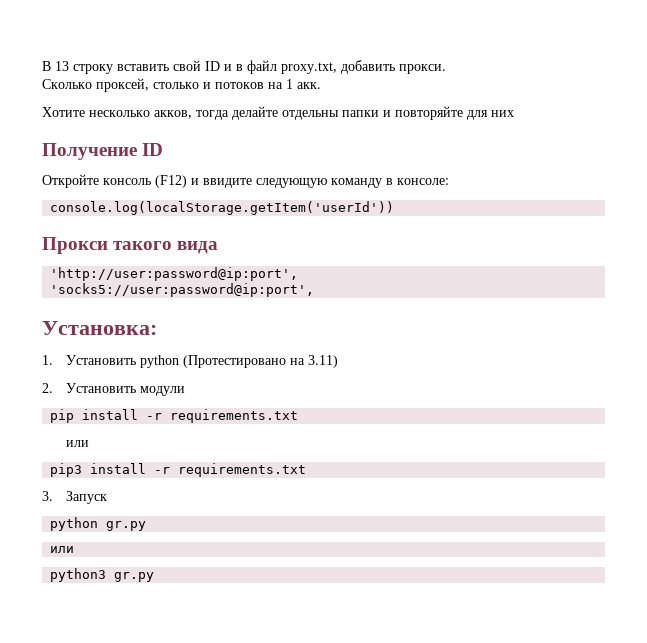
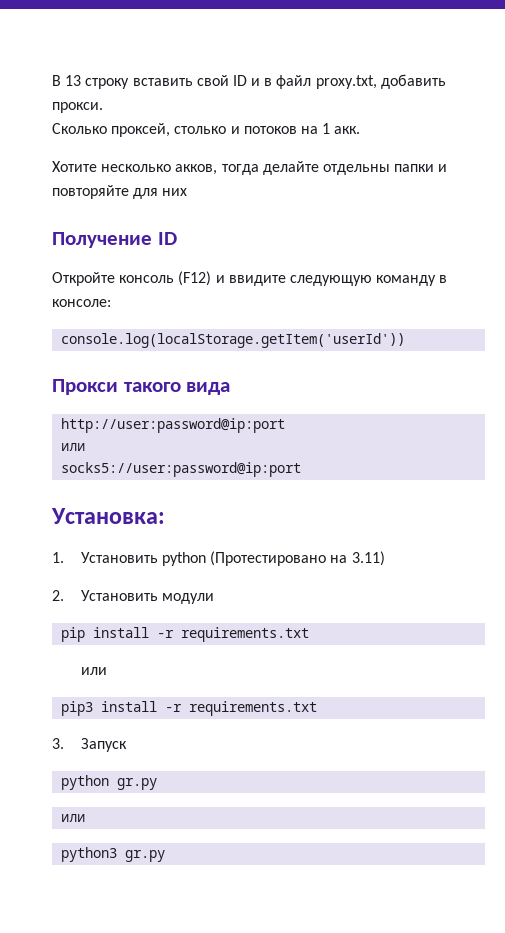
- 'http://user:password@ip:port',
- 'socks5://user:password@ip:port',
+ http://user:password@ip:port
+ или
+ socks5://user:password@ip:port

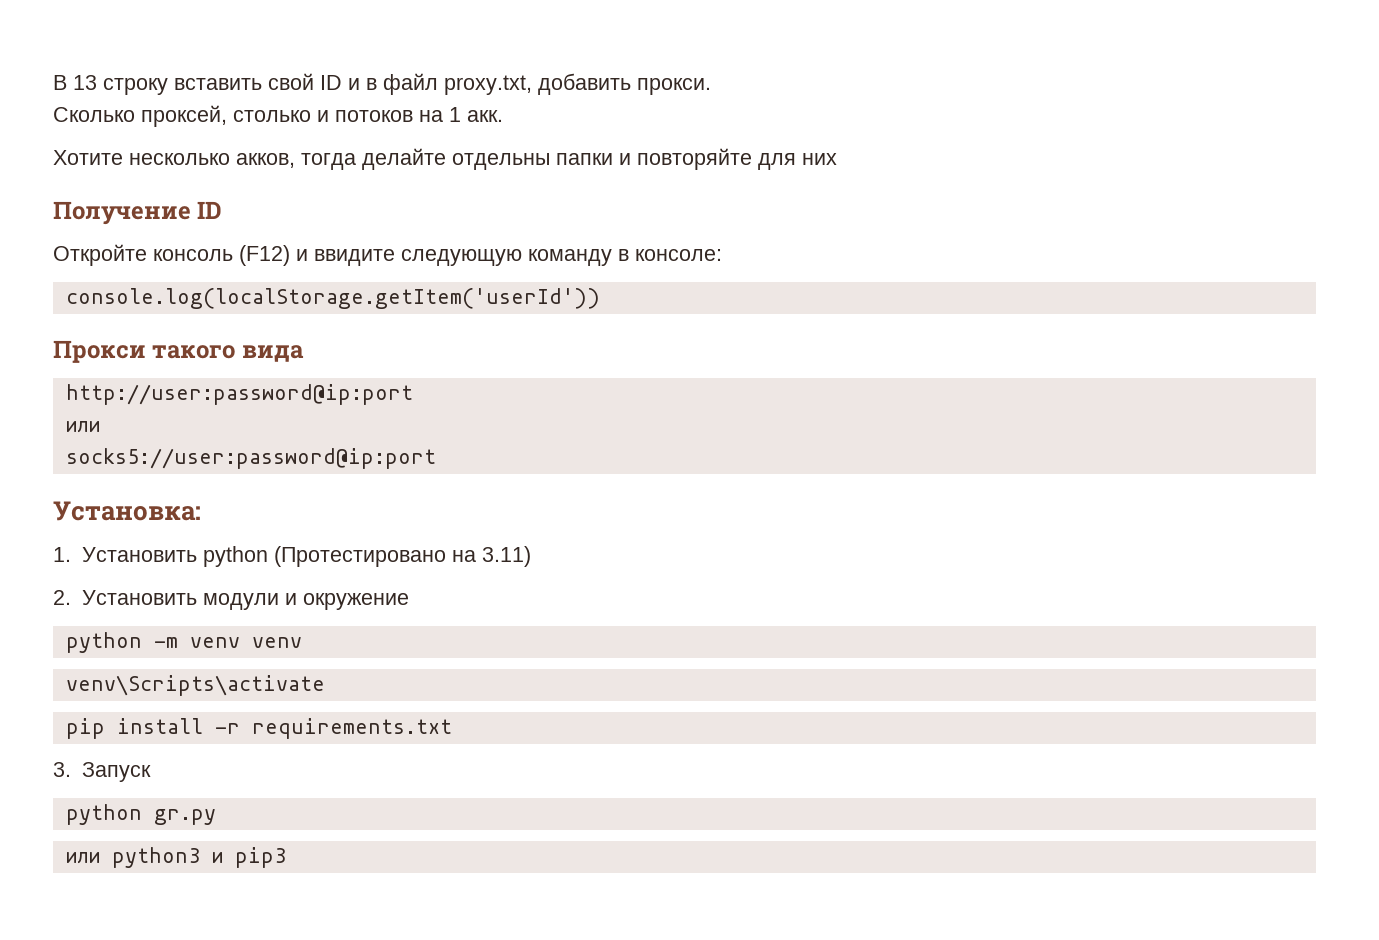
- 2. Установить модули
+ 2. Установить модули и окружение
+ python -m venv venv
+ venv\Scripts\activate
  pip install -r requirements.txt
- или
- pip3 install -r requirements.txt
  python gr.py
- или
- python3 gr.py
+ или python3 и pip3

